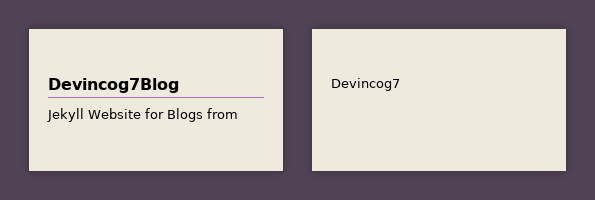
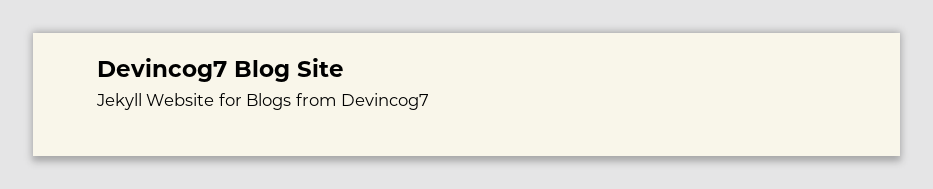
- Devincog7Blog
+ Devincog7 Blog Site

